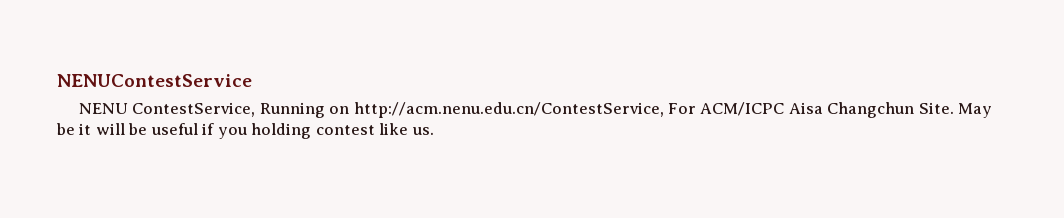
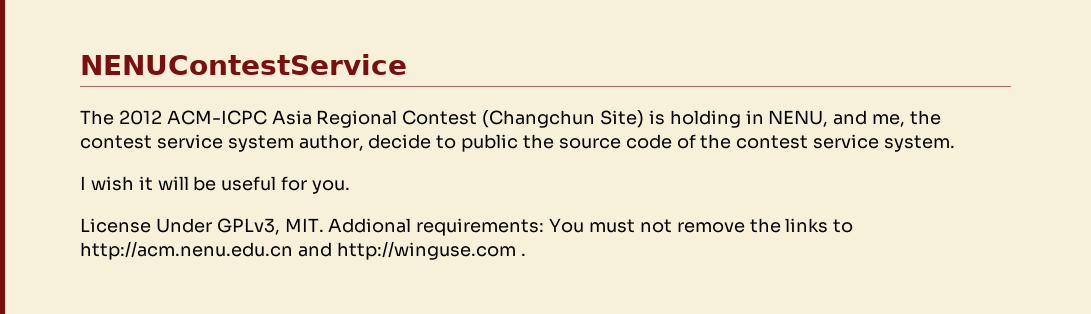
- NENU ContestService, Running on http://acm.nenu.edu.cn/ContestService, For ACM/ICPC Aisa Changchun Site. May be it will be useful if you holding contest like us.
+ The 2012 ACM-ICPC Asia Regional Contest (Changchun Site) is holding in NENU, and me, the contest service system author, decide to public the source code of the contest service system.
+ I wish it will be useful for you.
+ License Under GPLv3, MIT. Addional requirements: You must not remove the links to http://acm.nenu.edu.cn and http://winguse.com .

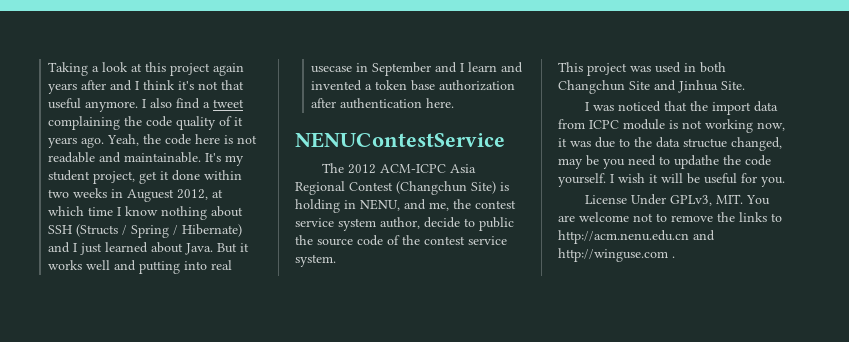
+ Taking a look at this project again years after and I think it's not that useful anymore. I also find a tweet complaining the code quality of it years ago. Yeah, the code here is not readable and maintainable. It's my student project, get it done within two weeks in Auguest 2012, at which time I know nothing about SSH (Structs / Spring / Hibernate) and I just learned about Java. But it works well and putting into real usecase in September and I learn and invented a token base authorization after authentication here.
+ This project was used in both Changchun Site and Jinhua Site.
+ I was noticed that the import data from ICPC module is not working now, it was due to the data structue changed, may be you need to updathe the code yourself.
- License Under GPLv3, MIT. Addional requirements: You must not remove the links to http://acm.nenu.edu.cn and http://winguse.com .
+ License Under GPLv3, MIT. You are welcome not to remove the links to http://acm.nenu.edu.cn and http://winguse.com .

